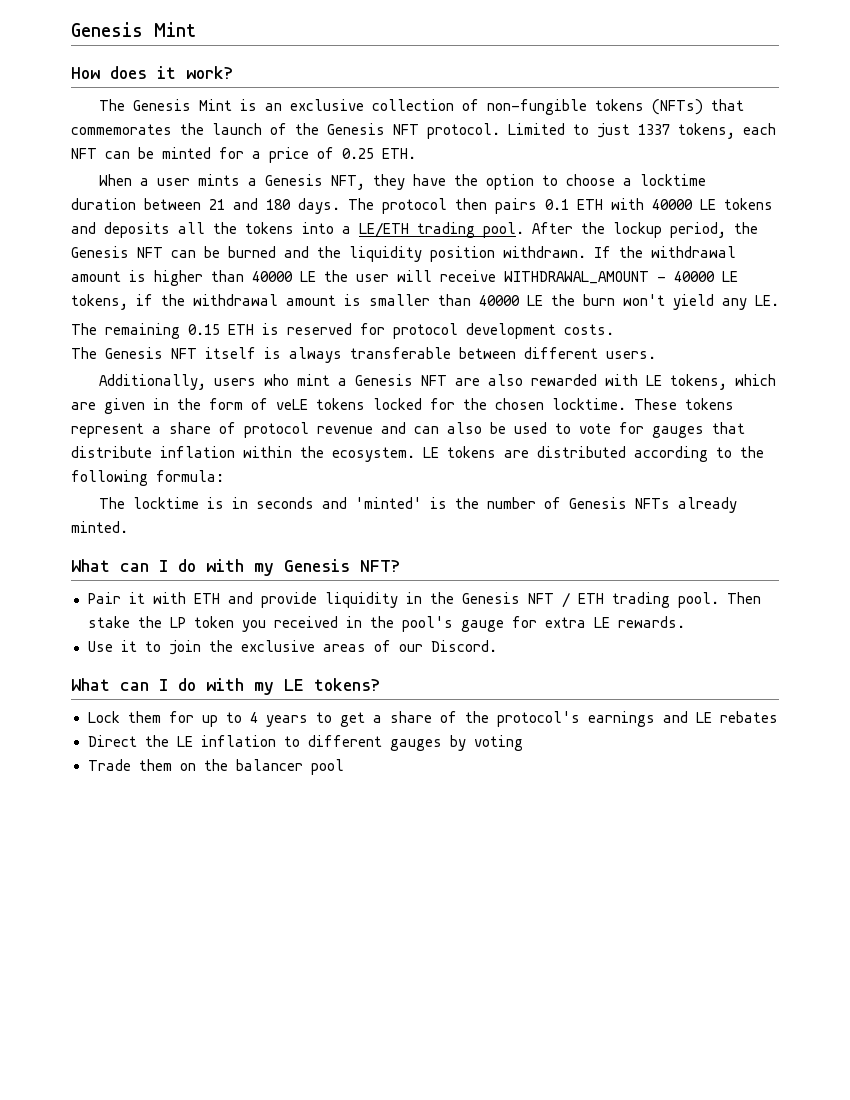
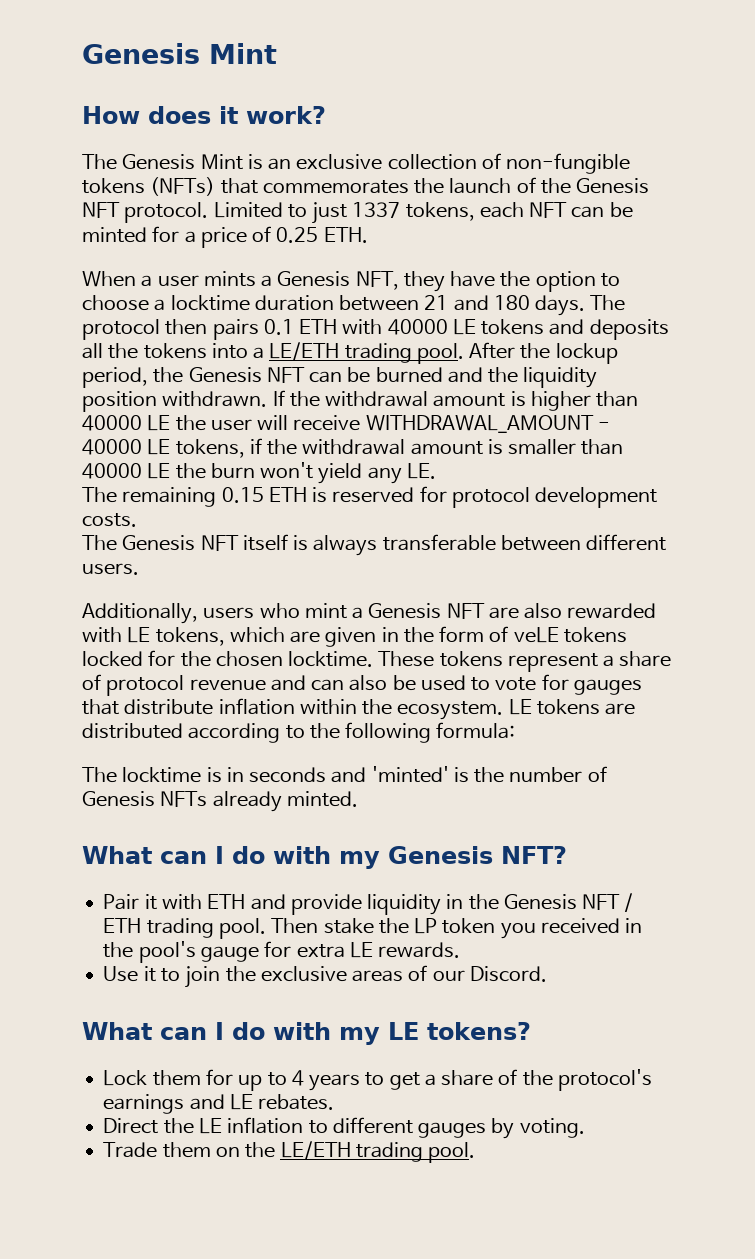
- Lock them for up to 4 years to get a share of the protocol's earnings and LE rebates
+ Lock them for up to 4 years to get a share of the protocol's earnings and LE rebates.
- Direct the LE inflation to different gauges by voting
+ Direct the LE inflation to different gauges by voting.
- Trade them on the balancer pool
+ Trade them on the LE/ETH trading pool.

